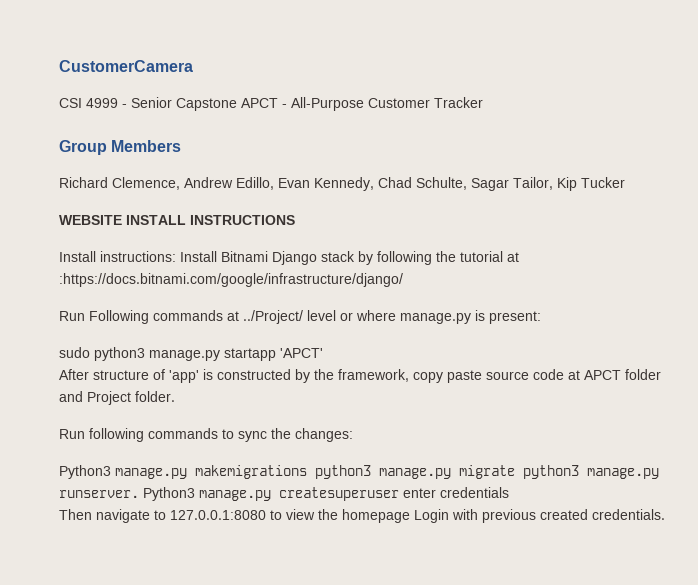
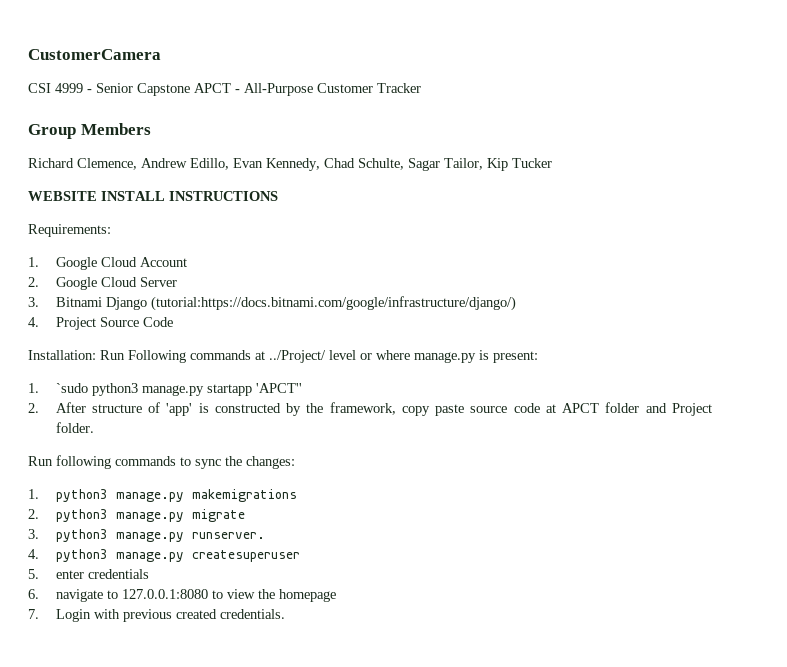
- Install instructions: Install Bitnami Django stack by following the tutorial at :https://docs.bitnami.com/google/infrastructure/django/
- Run Following commands at ../Project/ level or where manage.py is present:
+ Requirements:
+ 1. Google Cloud Account
+ 2. Google Cloud Server
+ 3. Bitnami Django (tutorial:https://docs.bitnami.com/google/infrastructure/django/)
+ 4. Project Source Code
+ Installation: Run Following commands at ../Project/ level or where manage.py is present:
- sudo python3 manage.py startapp 'APCT'
- After structure of 'app' is constructed by the framework, copy paste source code at APCT folder and Project folder.
+ 1. `sudo python3 manage.py startapp 'APCT''
+ 2. After structure of 'app' is constructed by the framework, copy paste source code at APCT folder and Project folder.
- Python3 manage.py makemigrations python3 manage.py migrate python3 manage.py runserver. Python3 manage.py createsuperuser enter credentials
+ 1. python3 manage.py makemigrations
+ 2. python3 manage.py migrate
+ 3. python3 manage.py runserver.
+ 4. python3 manage.py createsuperuser
+ 5. enter credentials
- Then navigate to 127.0.0.1:8080 to view the homepage Login with previous created credentials.
+ 6. navigate to 127.0.0.1:8080 to view the homepage
+ 7. Login with previous created credentials.

